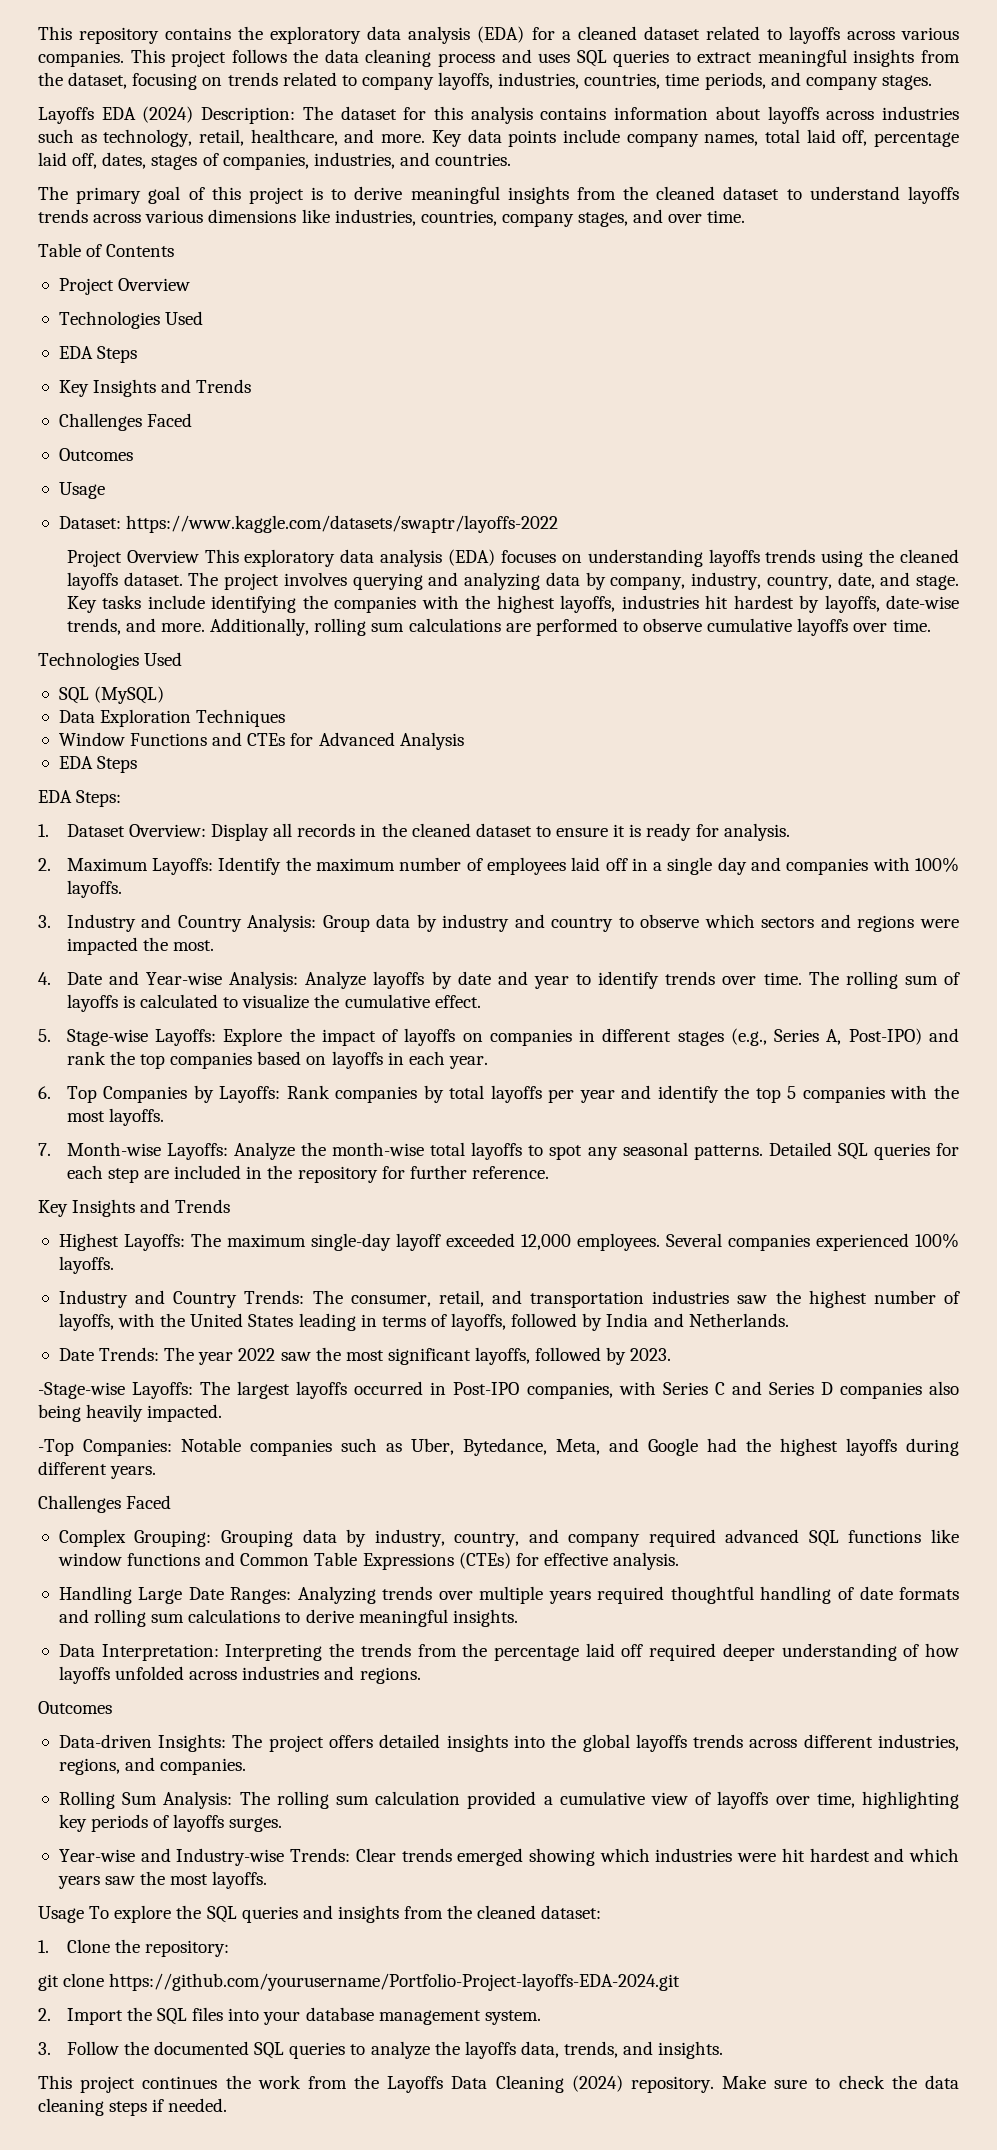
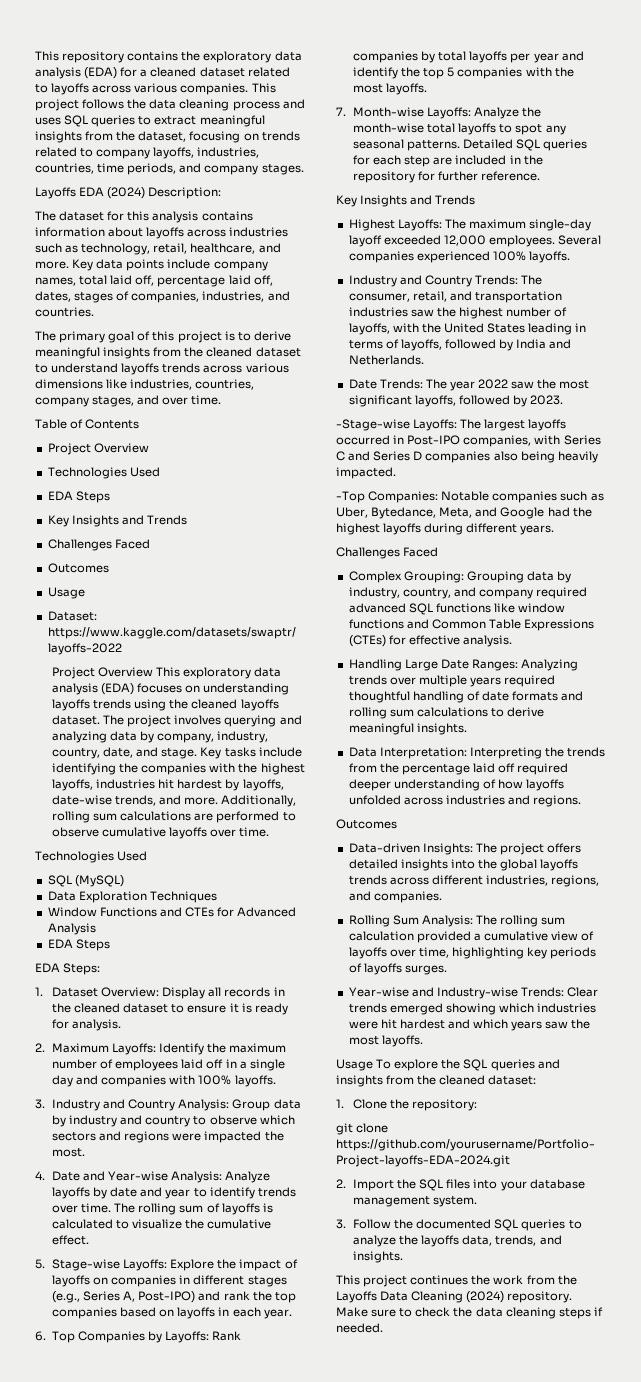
- Layoffs EDA (2024) Description: The dataset for this analysis contains information about layoffs across industries such as technology, retail, healthcare, and more.
+ Layoffs EDA (2024) Description:
+ The dataset for this analysis contains information about layoffs across industries such as technology, retail, healthcare, and more.

